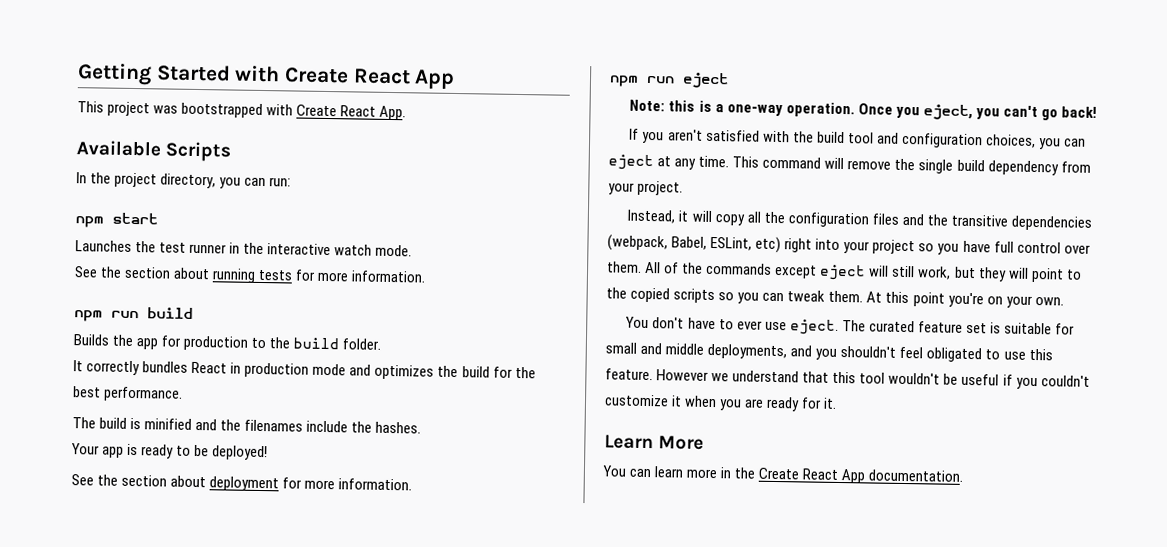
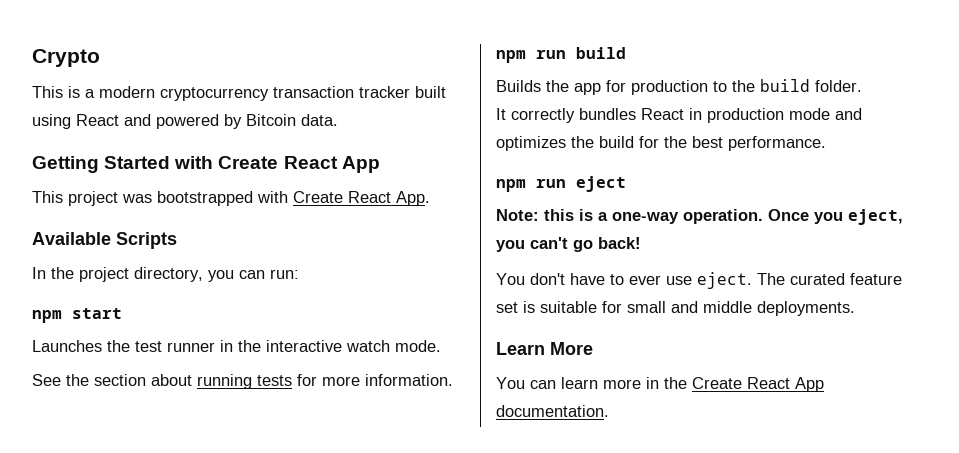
+ Crypto
+ This is a modern cryptocurrency transaction tracker built using React and powered by Bitcoin data.
- The build is minified and the filenames include the hashes.
- Your app is ready to be deployed!
- See the section about deployment for more information.
- If you aren't satisfied with the build tool and configuration choices, you can eject at any time. This command will remove the single build dependency from your project.
- Instead, it will copy all the configuration files and the transitive dependencies (webpack, Babel, ESLint, etc) right into your project so you have full control over them. All of the commands except eject will still work, but they will point to the copied scripts so you can tweak them. At this point you're on your own.
- The curated feature set is suitable for small and middle deployments, and you shouldn't feel obligated to use this feature. However we understand that this tool wouldn't be useful if you couldn't customize it when you are ready for it.
+ The curated feature set is suitable for small and middle deployments.

